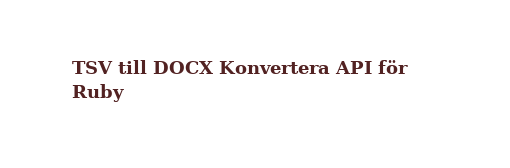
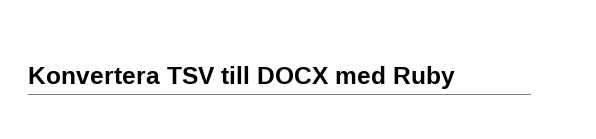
- TSV till DOCX Konvertera API för Ruby
+ Konvertera TSV till DOCX med Ruby

